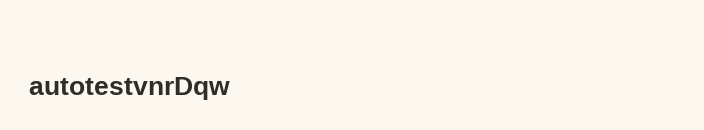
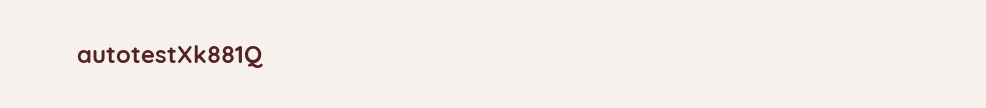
- autotestvnrDqw
+ autotestXk881Q

